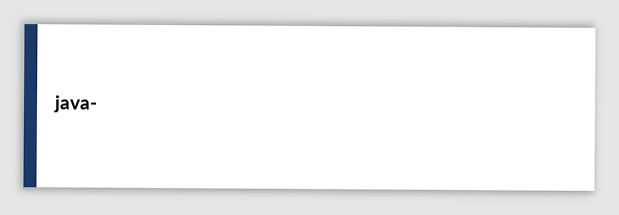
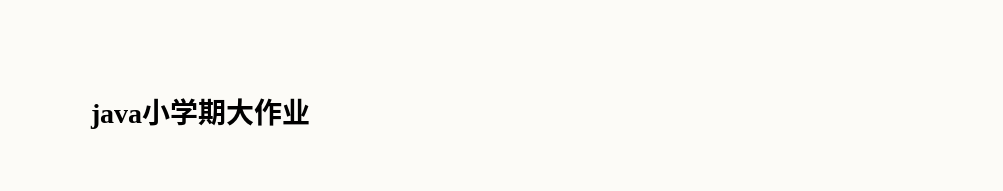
- java-
+ java小学期大作业

